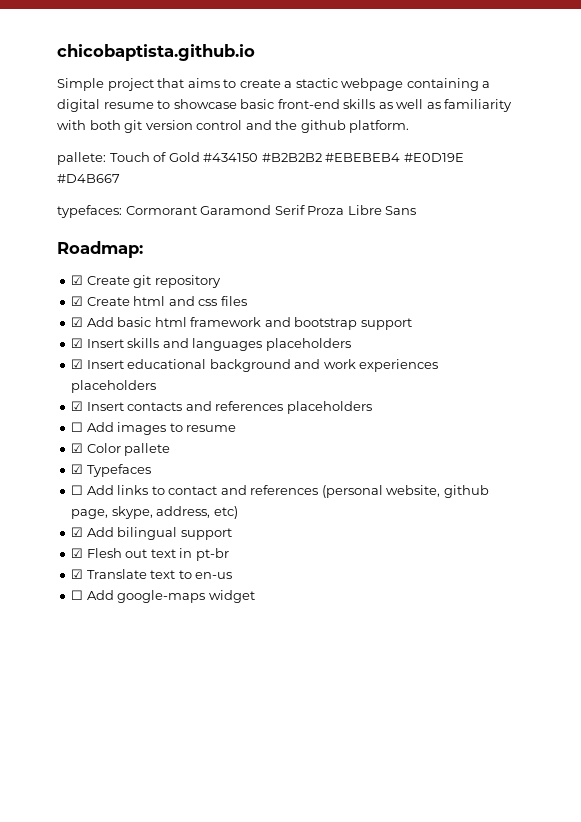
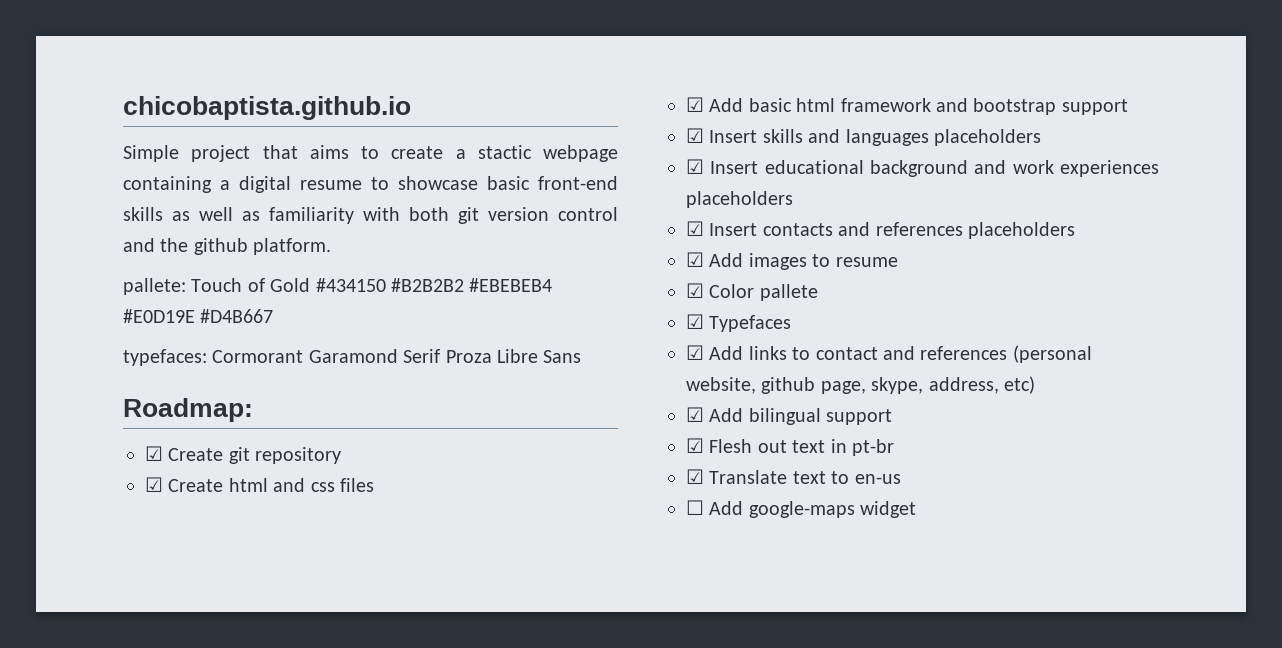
- ☐ Add images to resume
+ ☑ Add images to resume
- ☐ Add links to contact and references (personal website, github page, skype, address, etc)
+ ☑ Add links to contact and references (personal website, github page, skype, address, etc)

